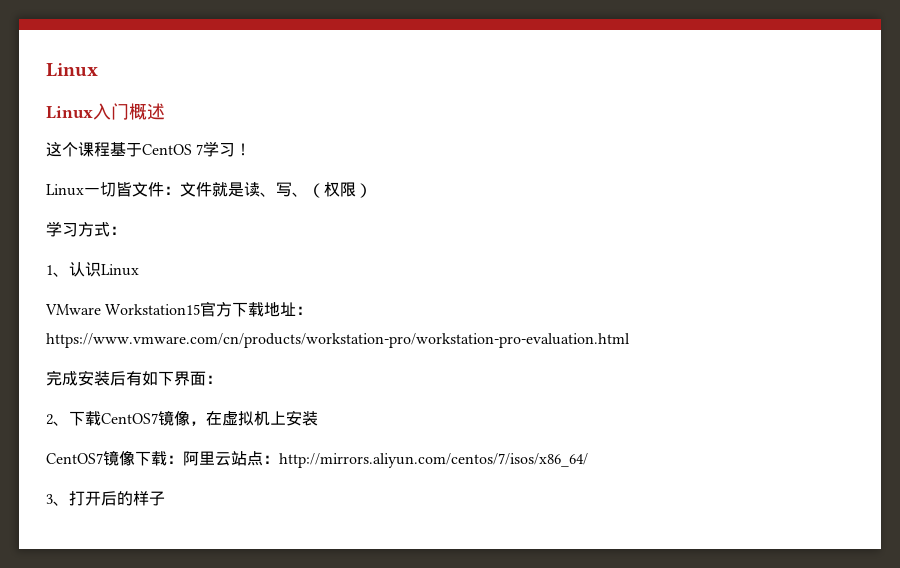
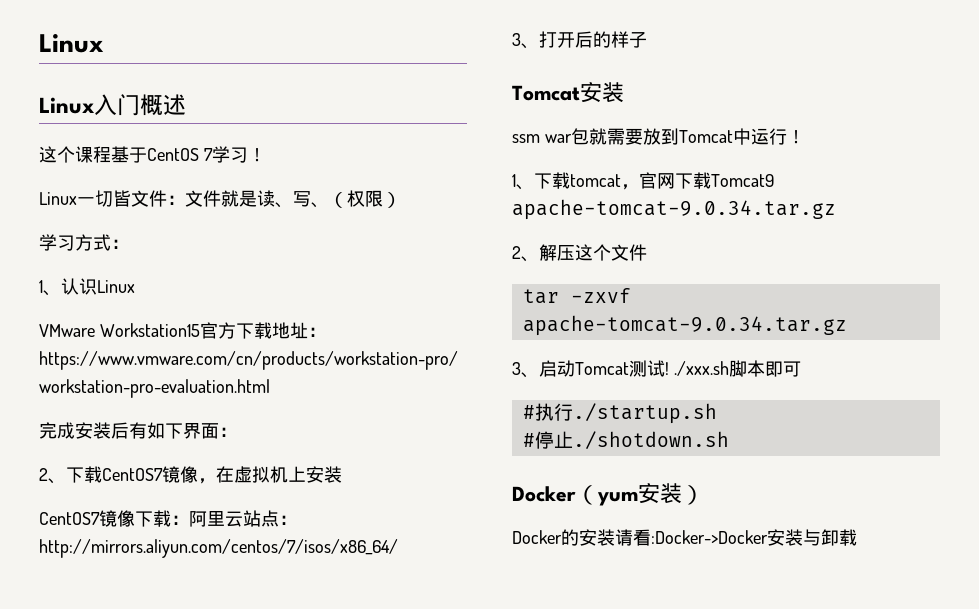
+ Tomcat安装
+ ssm war包就需要放到Tomcat中运行！
+ 1、下载tomcat，官网下载Tomcat9 apache-tomcat-9.0.34.tar.gz
+ 2、解压这个文件
+ tar -zxvf apache-tomcat-9.0.34.tar.gz
+ 3、启动Tomcat测试! ./xxx.sh脚本即可
+ #执行./startup.sh
+ #停止./shotdown.sh
+ Docker（yum安装）
+ Docker的安装请看:Docker->Docker安装与卸载

